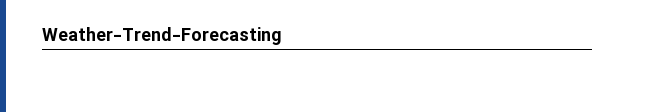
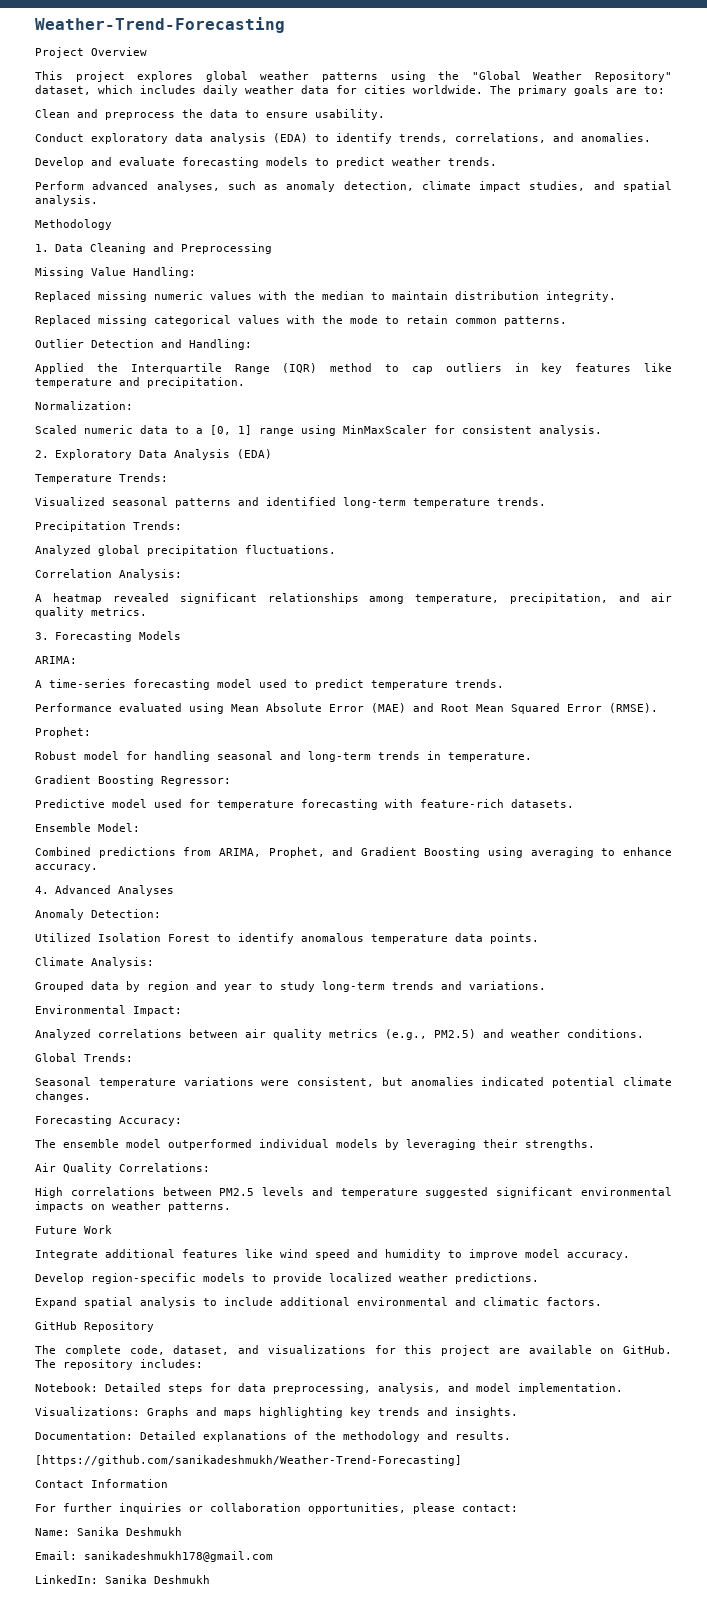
+ Project Overview
+ This project explores global weather patterns using the "Global Weather Repository" dataset, which includes daily weather data for cities worldwide. The primary goals are to:
+ Clean and preprocess the data to ensure usability.
+ Conduct exploratory data analysis (EDA) to identify trends, correlations, and anomalies.
+ Develop and evaluate forecasting models to predict weather trends.
+ Perform advanced analyses, such as anomaly detection, climate impact studies, and spatial analysis.
+ Methodology
+ 1. Data Cleaning and Preprocessing
+ Missing Value Handling:
+ Replaced missing numeric values with the median to maintain distribution integrity.
+ Replaced missing categorical values with the mode to retain common patterns.
+ Outlier Detection and Handling:
+ Applied the Interquartile Range (IQR) method to cap outliers in key features like temperature and precipitation.
+ Normalization:
+ Scaled numeric data to a [0, 1] range using MinMaxScaler for consistent analysis.
+ 2. Exploratory Data Analysis (EDA)
+ Temperature Trends:
+ Visualized seasonal patterns and identified long-term temperature trends.
+ Precipitation Trends:
+ Analyzed global precipitation fluctuations.
+ Correlation Analysis:
+ A heatmap revealed significant relationships among temperature, precipitation, and air quality metrics.
+ 3. Forecasting Models
+ ARIMA:
+ A time-series forecasting model used to predict temperature trends.
+ Performance evaluated using Mean Absolute Error (MAE) and Root Mean Squared Error (RMSE).
+ Prophet:
+ Robust model for handling seasonal and long-term trends in temperature.
+ Gradient Boosting Regressor:
+ Predictive model used for temperature forecasting with feature-rich datasets.
+ Ensemble Model:
+ Combined predictions from ARIMA, Prophet, and Gradient Boosting using averaging to enhance accuracy.
+ 4. Advanced Analyses
+ Anomaly Detection:
+ Utilized Isolation Forest to identify anomalous temperature data points.
+ Climate Analysis:
+ Grouped data by region and year to study long-term trends and variations.
+ Environmental Impact:
+ Analyzed correlations between air quality metrics (e.g., PM2.5) and weather conditions.
+ Global Trends:
+ Seasonal temperature variations were consistent, but anomalies indicated potential climate changes.
+ Forecasting Accuracy:
+ The ensemble model outperformed individual models by leveraging their strengths.
+ Air Quality Correlations:
+ High correlations between PM2.5 levels and temperature suggested significant environmental impacts on weather patterns.
+ Future Work
+ Integrate additional features like wind speed and humidity to improve model accuracy.
+ Develop region-specific models to provide localized weather predictions.
+ Expand spatial analysis to include additional environmental and climatic factors.
+ GitHub Repository
+ The complete code, dataset, and visualizations for this project are available on GitHub. The repository includes:
+ Notebook: Detailed steps for data preprocessing, analysis, and model implementation.
+ Visualizations: Graphs and maps highlighting key trends and insights.
+ Documentation: Detailed explanations of the methodology and results.
+ [https://github.com/sanikadeshmukh/Weather-Trend-Forecasting]
+ Contact Information
+ For further inquiries or collaboration opportunities, please contact:
+ Name: Sanika Deshmukh
+ Email: sanikadeshmukh178@gmail.com
+ LinkedIn: Sanika Deshmukh

